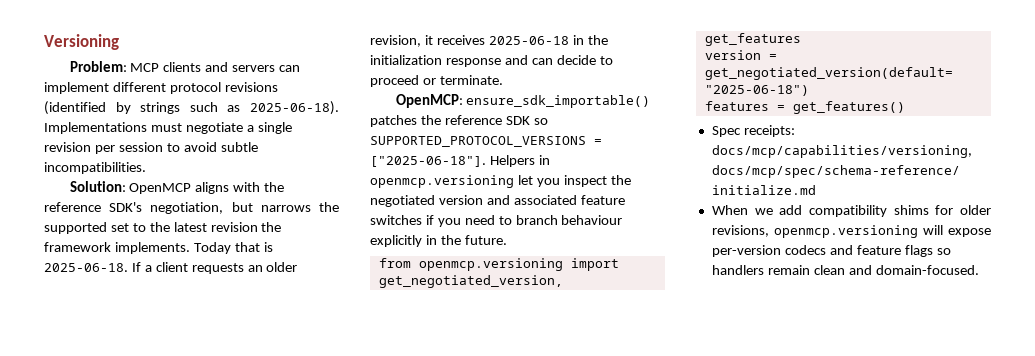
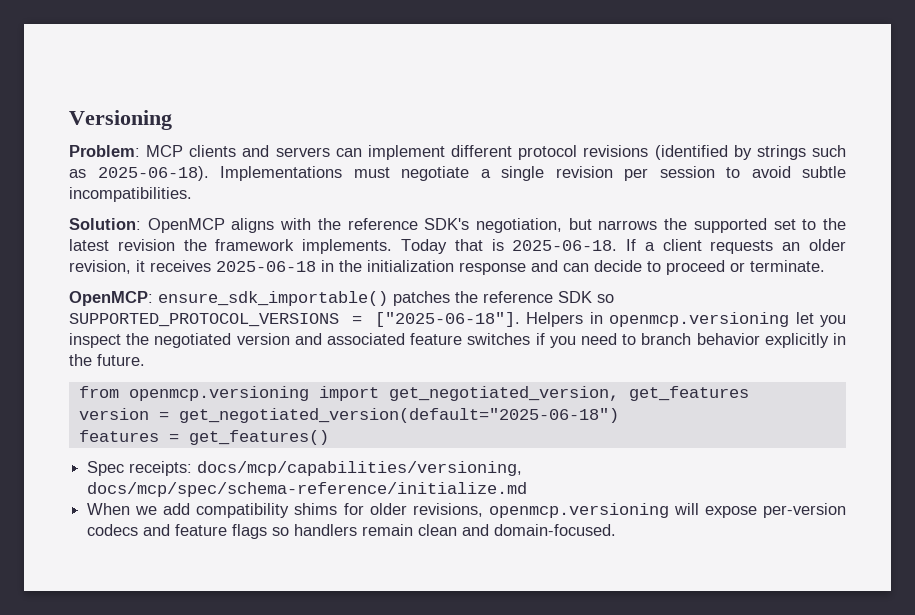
- Helpers in openmcp.versioning let you inspect the negotiated version and associated feature switches if you need to branch behaviour explicitly in the future.
+ Helpers in openmcp.versioning let you inspect the negotiated version and associated feature switches if you need to branch behavior explicitly in the future.

